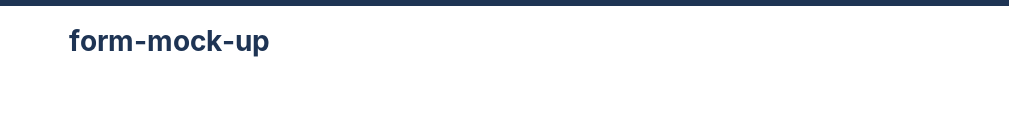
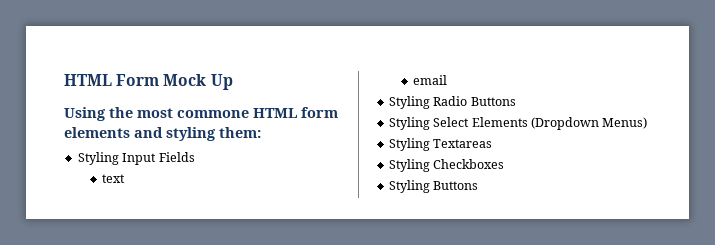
- form-mock-up
+ HTML Form Mock Up
+ Using the most commone HTML form elements and styling them:
+ Styling Input Fields
+ text
+ email
+ Styling Radio Buttons
+ Styling Select Elements (Dropdown Menus)
+ Styling Textareas
+ Styling Checkboxes
+ Styling Buttons

